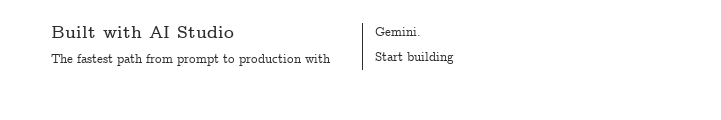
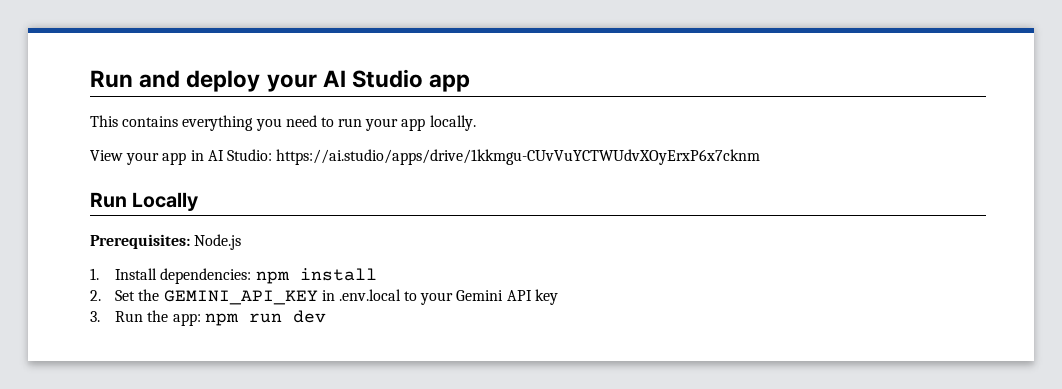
- Built with AI Studio
- The fastest path from prompt to production with Gemini.
- Start building
+ Run and deploy your AI Studio app
+ This contains everything you need to run your app locally.
+ View your app in AI Studio: https://ai.studio/apps/drive/1kkmgu-CUvVuYCTWUdvXOyErxP6x7cknm
+ Run Locally
+ Prerequisites: Node.js
+ 1. Install dependencies: npm install
+ 2. Set the GEMINI_API_KEY in .env.local to your Gemini API key
+ 3. Run the app: npm run dev

